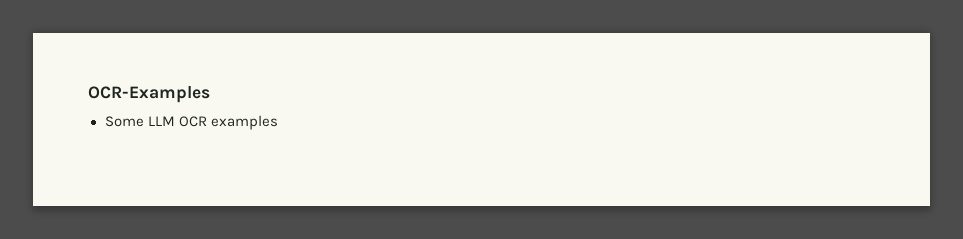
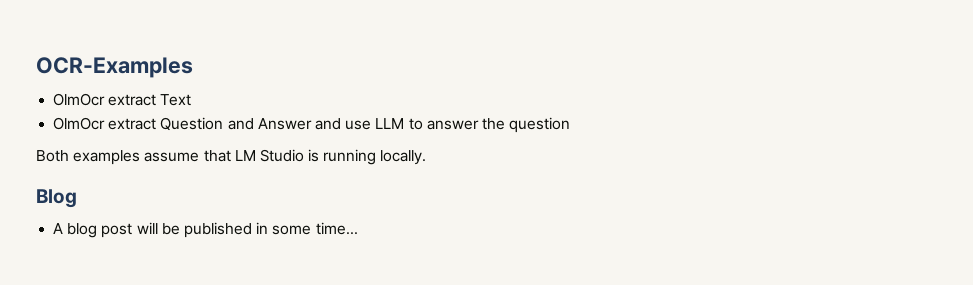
- Some LLM OCR examples
+ OlmOcr extract Text
+ OlmOcr extract Question and Answer and use LLM to answer the question
+ Both examples assume that LM Studio is running locally.
+ Blog
+ A blog post will be published in some time...

